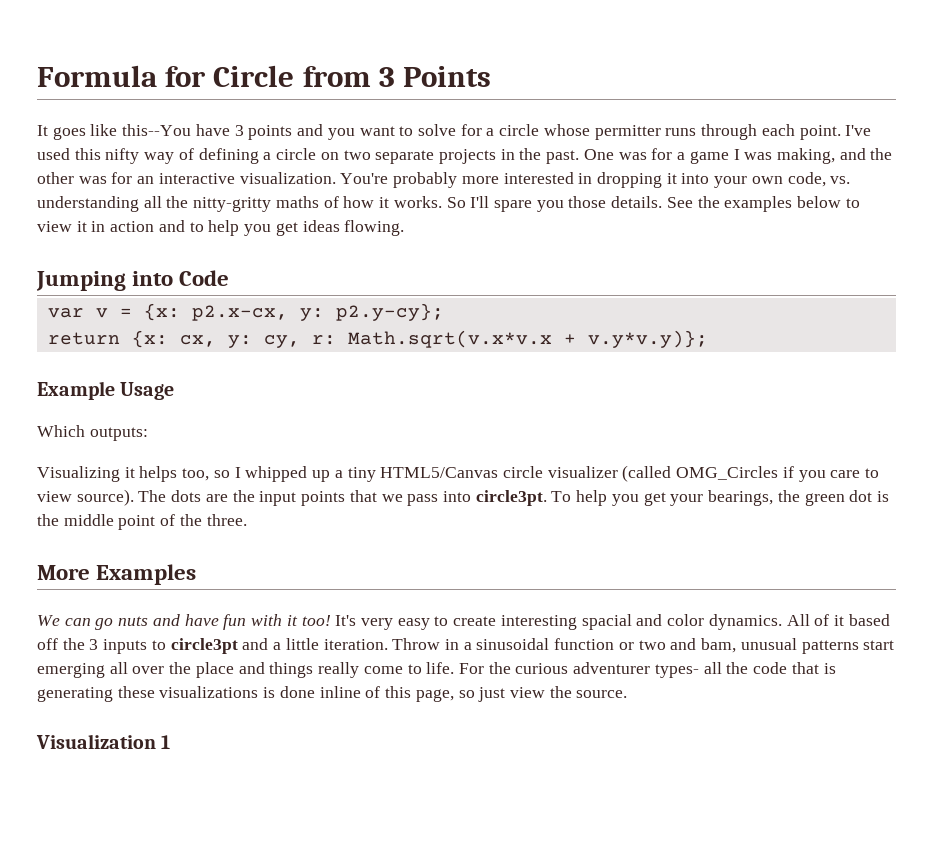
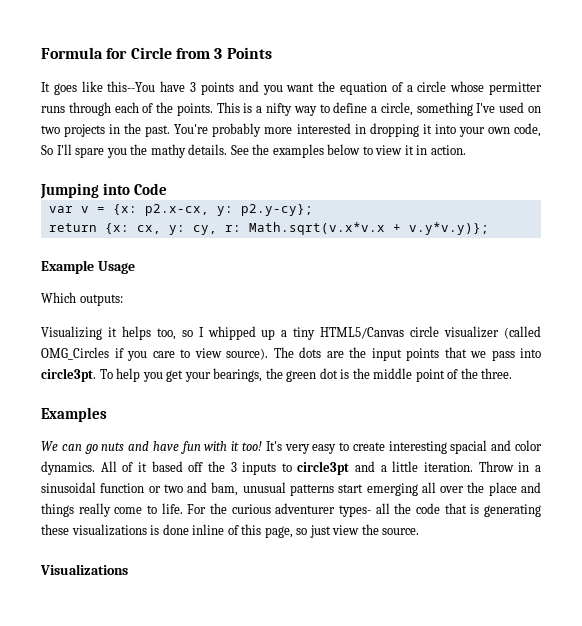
- It goes like this--You have 3 points and you want to solve for a circle whose permitter runs through each point. I've used this nifty way of defining a circle on two separate projects in the past.
+ It goes like this--You have 3 points and you want the equation of a circle whose permitter runs through each of the points. This is a nifty way to define a circle, something I've used on two projects in the past.
- One was for a game I was making, and the other was for an interactive visualization.
- You're probably more interested in dropping it into your own code, vs. understanding all the nitty-gritty maths of how it works. So I'll spare you those details.
+ You're probably more interested in dropping it into your own code, So I'll spare you the mathy details.
- See the examples below to view it in action and to help you get ideas flowing.
+ See the examples below to view it in action.
- More Examples
+ Examples
- Visualization 1
+ Visualizations

